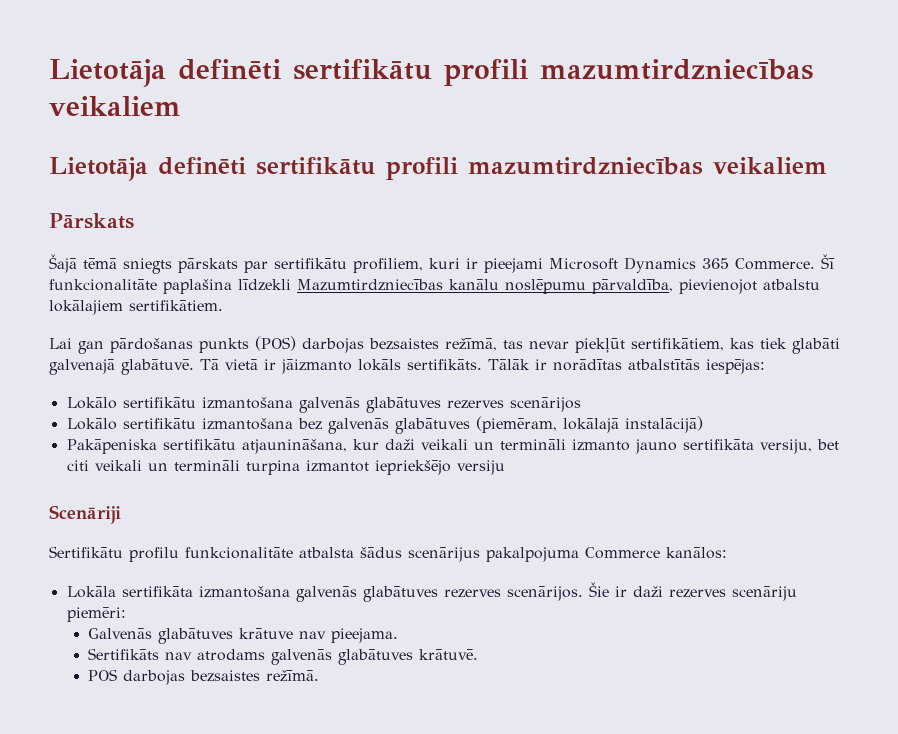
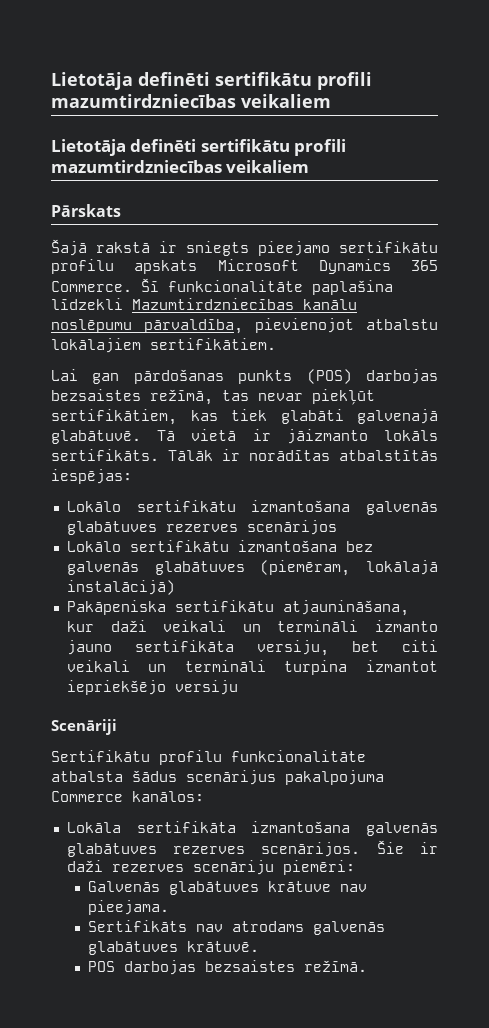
- Šajā tēmā sniegts pārskats par sertifikātu profiliem, kuri ir pieejami Microsoft Dynamics 365 Commerce.
+ Šajā rakstā ir sniegts pieejamo sertifikātu profilu apskats Microsoft Dynamics 365 Commerce.

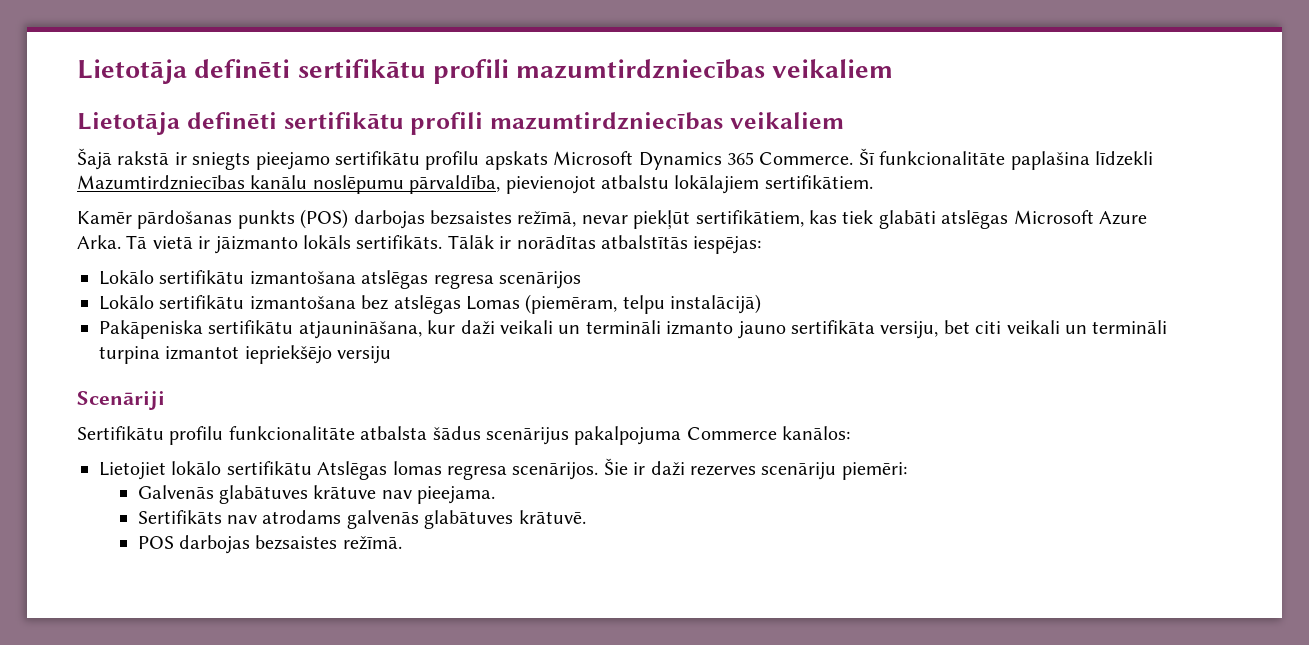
- Pārskats
- Lai gan pārdošanas punkts (POS) darbojas bezsaistes režīmā, tas nevar piekļūt sertifikātiem, kas tiek glabāti galvenajā glabātuvē.
+ Kamēr pārdošanas punkts (POS) darbojas bezsaistes režīmā, nevar piekļūt sertifikātiem, kas tiek glabāti atslēgas Microsoft Azure Arka.
- Lokālo sertifikātu izmantošana galvenās glabātuves rezerves scenārijos
+ Lokālo sertifikātu izmantošana atslēgas regresa scenārijos
- Lokālo sertifikātu izmantošana bez galvenās glabātuves (piemēram, lokālajā instalācijā)
+ Lokālo sertifikātu izmantošana bez atslēgas Lomas (piemēram, telpu instalācijā)
- Lokāla sertifikāta izmantošana galvenās glabātuves rezerves scenārijos.
+ Lietojiet lokālo sertifikātu Atslēgas lomas regresa scenārijos.

